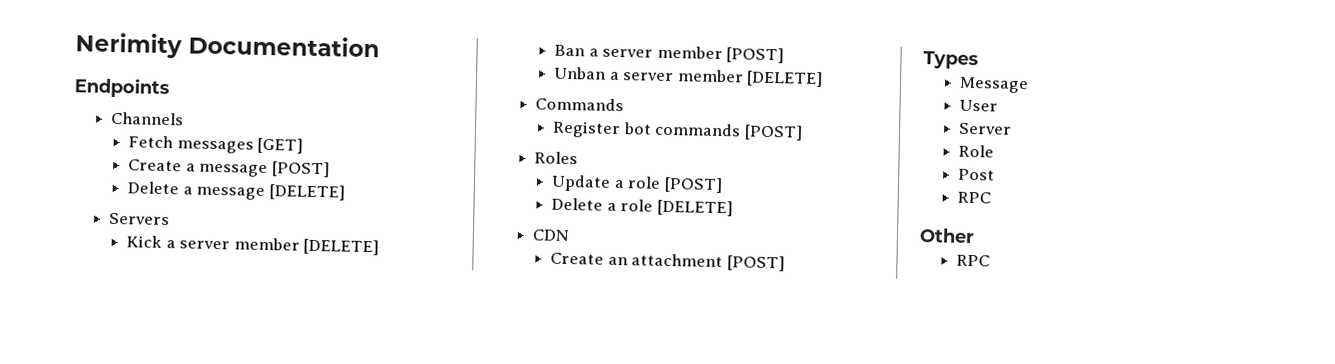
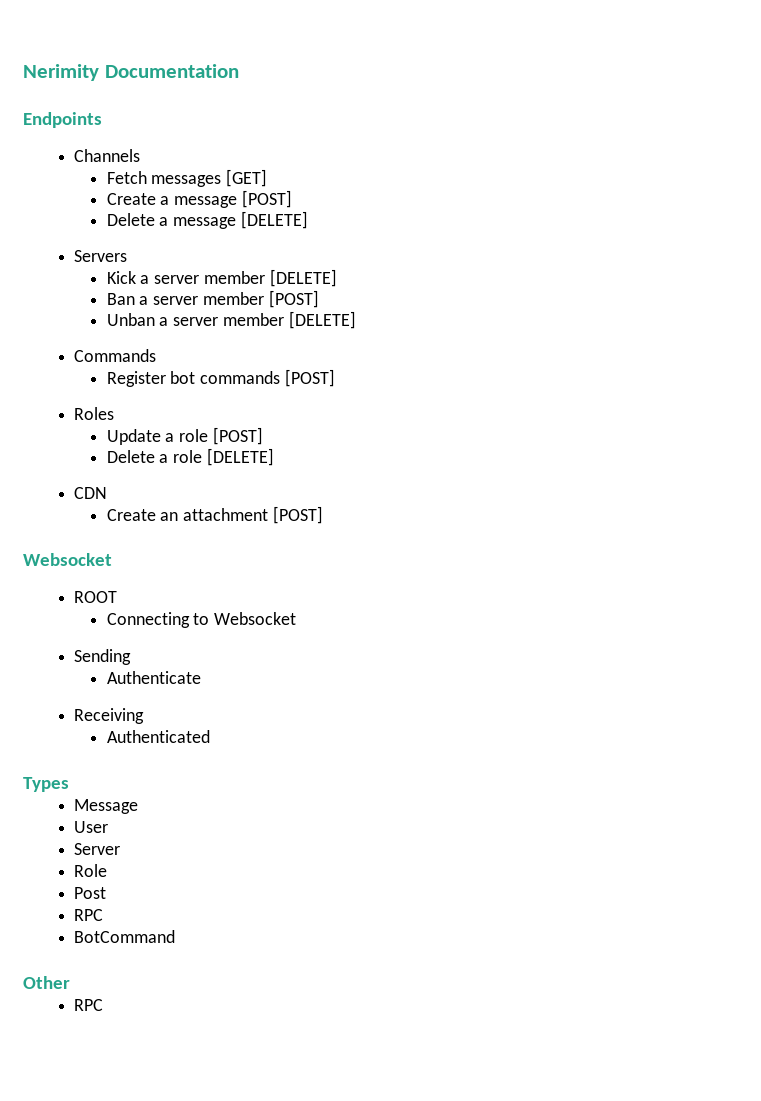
  Create an attachment [POST]
+ Websocket
+ ROOT
+ Connecting to Websocket
+ Sending
+ Authenticate
+ Receiving
+ Authenticated
+ BotCommand

